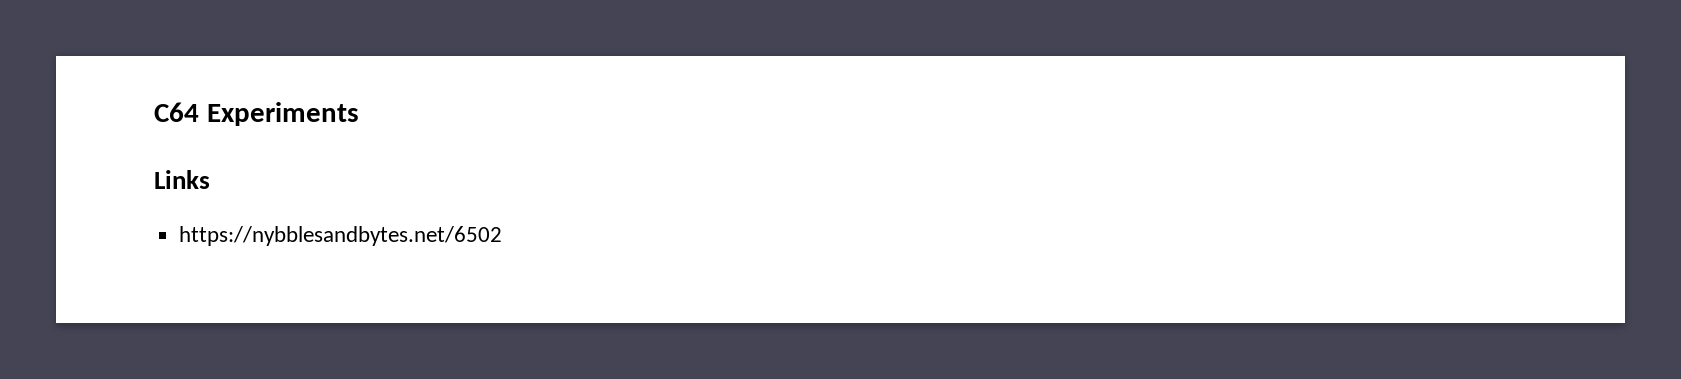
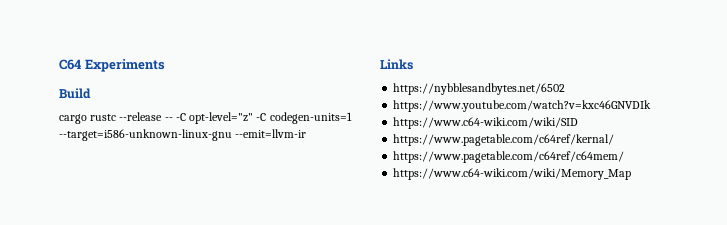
+ Build
+ cargo rustc --release -- -C opt-level="z" -C codegen-units=1 --target=i586-unknown-linux-gnu --emit=llvm-ir
  Links
  https://nybblesandbytes.net/6502
+ https://www.youtube.com/watch?v=kxc46GNVDIk
+ https://www.c64-wiki.com/wiki/SID
+ https://www.pagetable.com/c64ref/kernal/
+ https://www.pagetable.com/c64ref/c64mem/
+ https://www.c64-wiki.com/wiki/Memory_Map

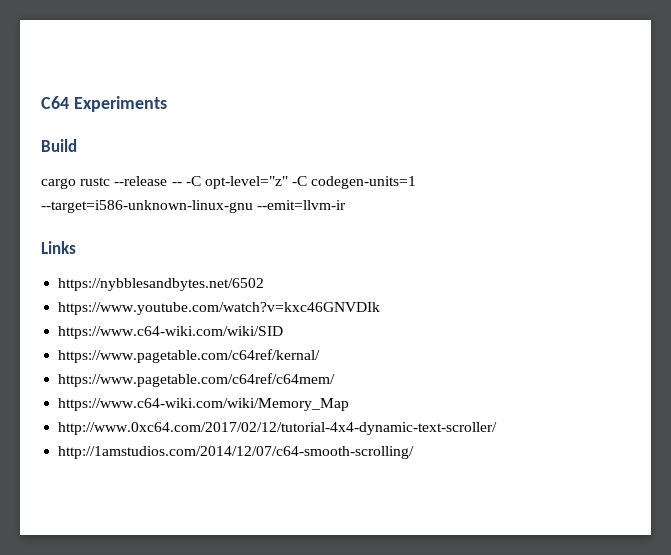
+ http://www.0xc64.com/2017/02/12/tutorial-4x4-dynamic-text-scroller/
+ http://1amstudios.com/2014/12/07/c64-smooth-scrolling/

